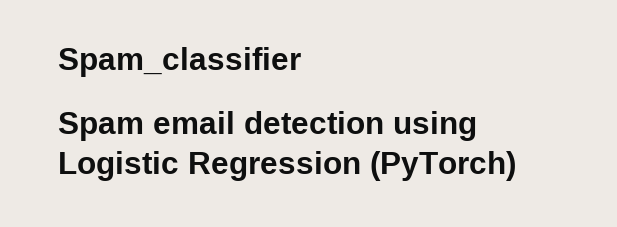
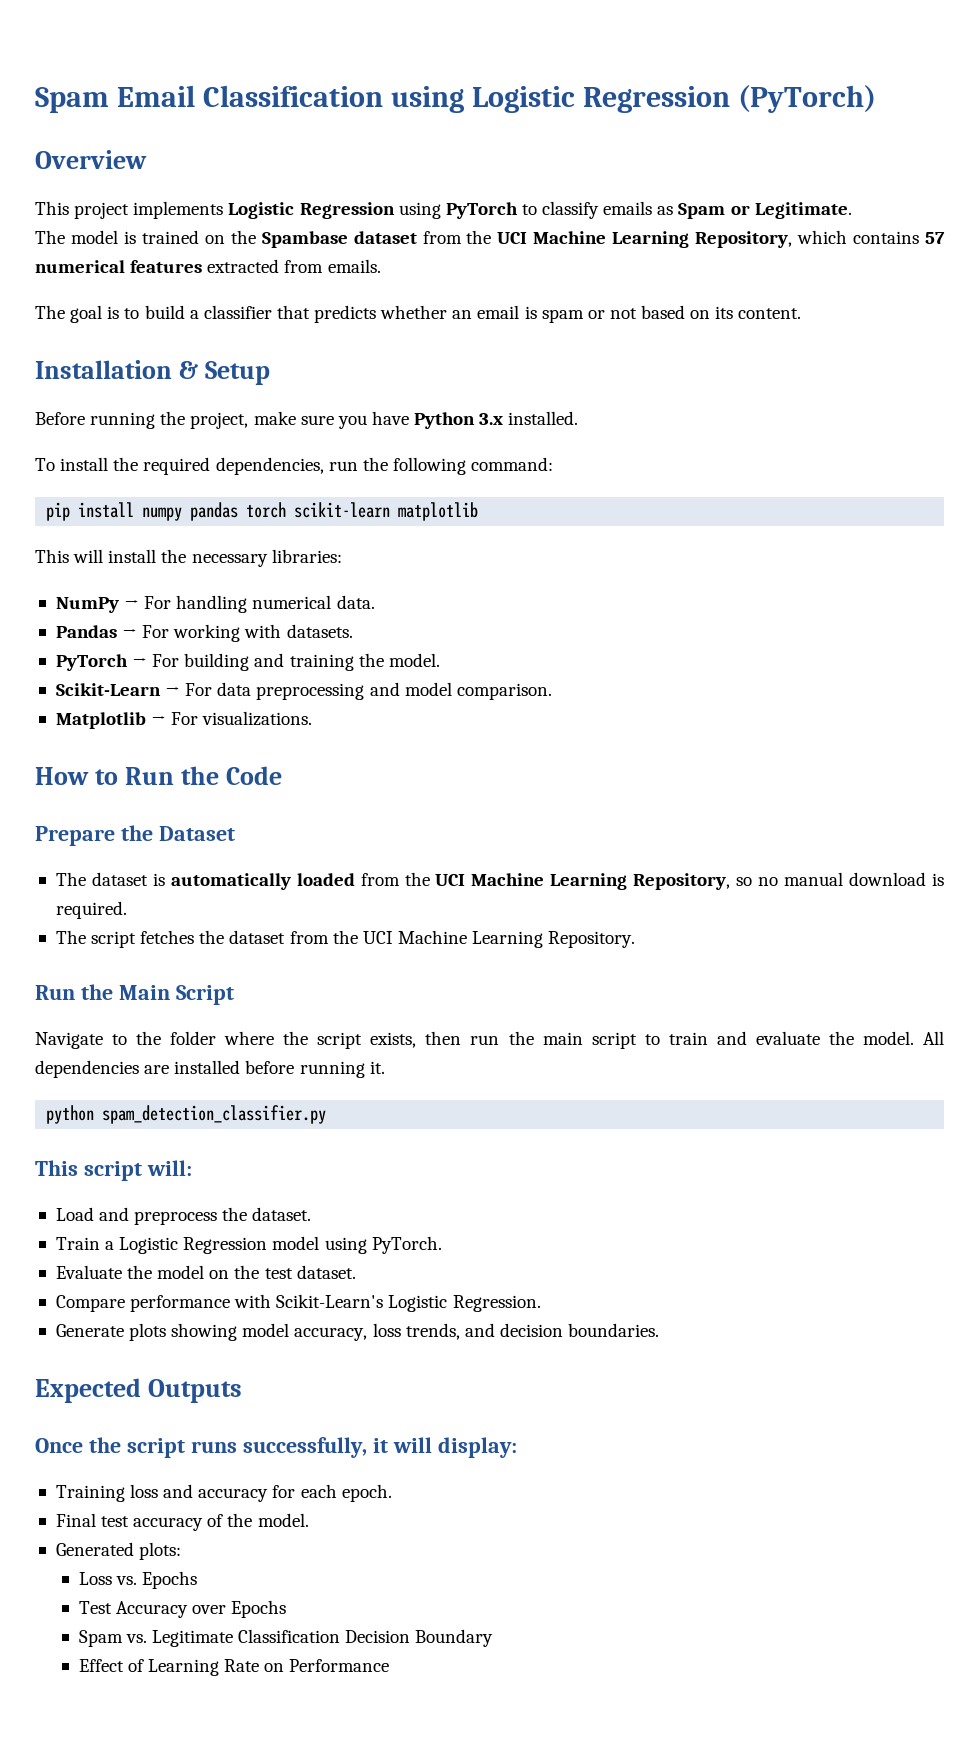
- Spam_classifier
- Spam email detection using Logistic Regression (PyTorch)
+ Spam Email Classification using Logistic Regression (PyTorch)
+ Overview
+ This project implements Logistic Regression using PyTorch to classify emails as Spam or Legitimate.
+ The model is trained on the Spambase dataset from the UCI Machine Learning Repository, which contains 57 numerical features extracted from emails.
+ The goal is to build a classifier that predicts whether an email is spam or not based on its content.
+ Installation & Setup
+ Before running the project, make sure you have Python 3.x installed.
+ To install the required dependencies, run the following command:
+ pip install numpy pandas torch scikit-learn matplotlib
+ This will install the necessary libraries:
+ NumPy → For handling numerical data.
+ Pandas → For working with datasets.
+ PyTorch → For building and training the model.
+ Scikit-Learn → For data preprocessing and model comparison.
+ Matplotlib → For visualizations.
+ How to Run the Code
+ Prepare the Dataset
+ The dataset is automatically loaded from the UCI Machine Learning Repository, so no manual download is required.
+ The script fetches the dataset from the UCI Machine Learning Repository.
+ Run the Main Script
+ Navigate to the folder where the script exists, then run the main script to train and evaluate the model. All dependencies are installed before running it.
+ python spam_detection_classifier.py
+ This script will:
+ Load and preprocess the dataset.
+ Train a Logistic Regression model using PyTorch.
+ Evaluate the model on the test dataset.
+ Compare performance with Scikit-Learn's Logistic Regression.
+ Generate plots showing model accuracy, loss trends, and decision boundaries.
+ Expected Outputs
+ Once the script runs successfully, it will display:
+ Training loss and accuracy for each epoch.
+ Final test accuracy of the model.
+ Generated plots:
+ Loss vs. Epochs
+ Test Accuracy over Epochs
+ Spam vs. Legitimate Classification Decision Boundary
+ Effect of Learning Rate on Performance

